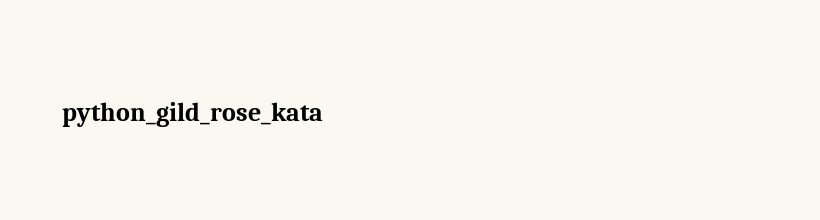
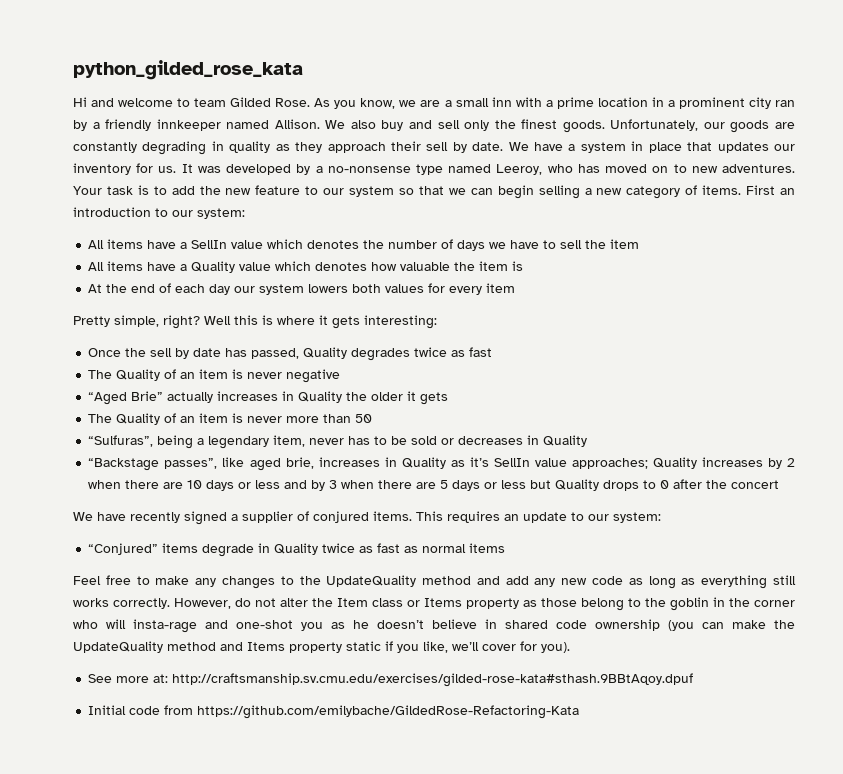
- python_gild_rose_kata
+ python_gilded_rose_kata
+ Hi and welcome to team Gilded Rose. As you know, we are a small inn with a prime location in a prominent city ran by a friendly innkeeper named Allison. We also buy and sell only the finest goods. Unfortunately, our goods are constantly degrading in quality as they approach their sell by date. We have a system in place that updates our inventory for us. It was developed by a no-nonsense type named Leeroy, who has moved on to new adventures. Your task is to add the new feature to our system so that we can begin selling a new category of items. First an introduction to our system:
+ All items have a SellIn value which denotes the number of days we have to sell the item
+ All items have a Quality value which denotes how valuable the item is
+ At the end of each day our system lowers both values for every item
+ Pretty simple, right? Well this is where it gets interesting:
+ Once the sell by date has passed, Quality degrades twice as fast
+ The Quality of an item is never negative
+ “Aged Brie” actually increases in Quality the older it gets
+ The Quality of an item is never more than 50
+ “Sulfuras”, being a legendary item, never has to be sold or decreases in Quality
+ “Backstage passes”, like aged brie, increases in Quality as it’s SellIn value approaches; Quality increases by 2 when there are 10 days or less and by 3 when there are 5 days or less but Quality drops to 0 after the concert
+ We have recently signed a supplier of conjured items. This requires an update to our system:
+ “Conjured” items degrade in Quality twice as fast as normal items
+ Feel free to make any changes to the UpdateQuality method and add any new code as long as everything still works correctly. However, do not alter the Item class or Items property as those belong to the goblin in the corner who will insta-rage and one-shot you as he doesn’t believe in shared code ownership (you can make the UpdateQuality method and Items property static if you like, we’ll cover for you).
+ See more at: http://craftsmanship.sv.cmu.edu/exercises/gilded-rose-kata#sthash.9BBtAqoy.dpuf
+ Initial code from https://github.com/emilybache/GildedRose-Refactoring-Kata

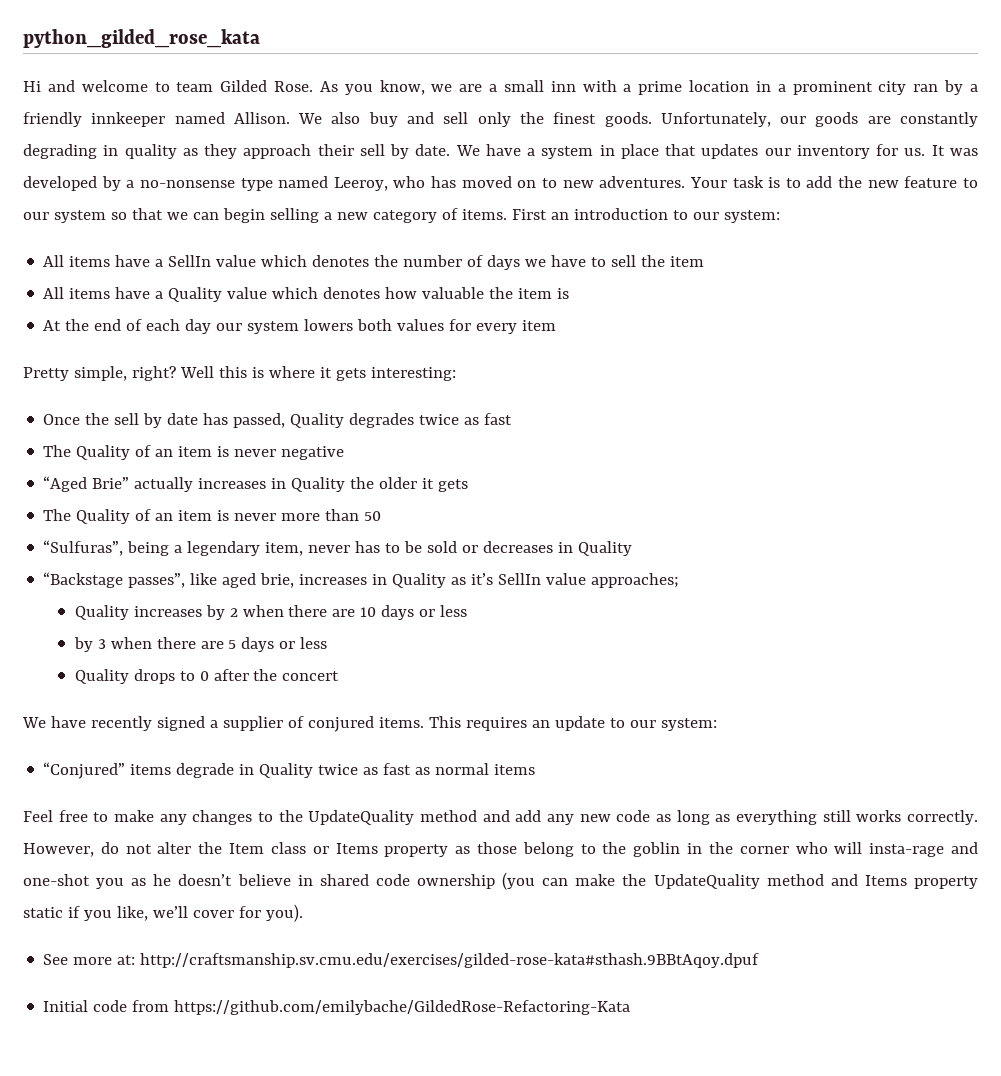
- “Backstage passes”, like aged brie, increases in Quality as it’s SellIn value approaches; Quality increases by 2 when there are 10 days or less and by 3 when there are 5 days or less but Quality drops to 0 after the concert
+ “Backstage passes”, like aged brie, increases in Quality as it’s SellIn value approaches;
+ Quality increases by 2 when there are 10 days or less
+ by 3 when there are 5 days or less
+ Quality drops to 0 after the concert

